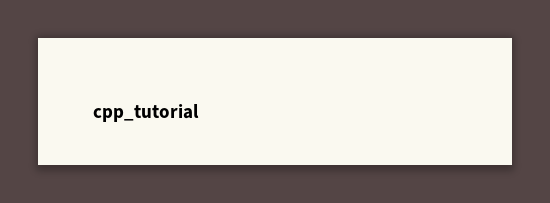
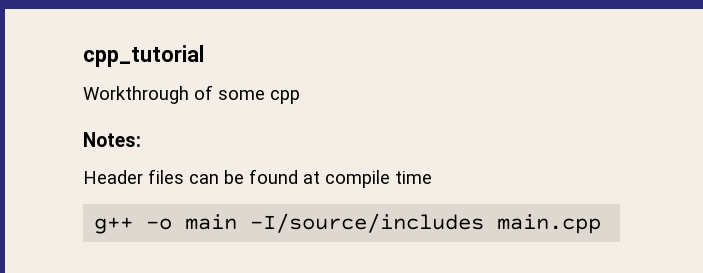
+ Workthrough of some cpp
+ Notes:
+ Header files can be found at compile time
+ g++ -o main -I/source/includes main.cpp

